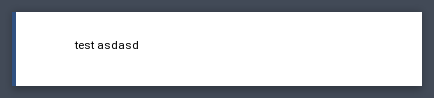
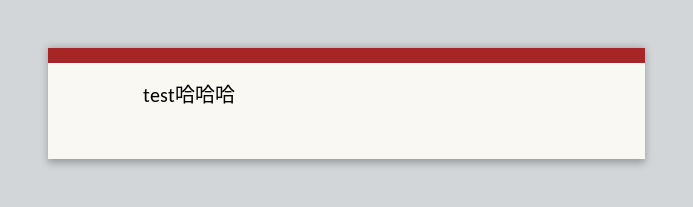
- test asdasd
+ test哈哈哈

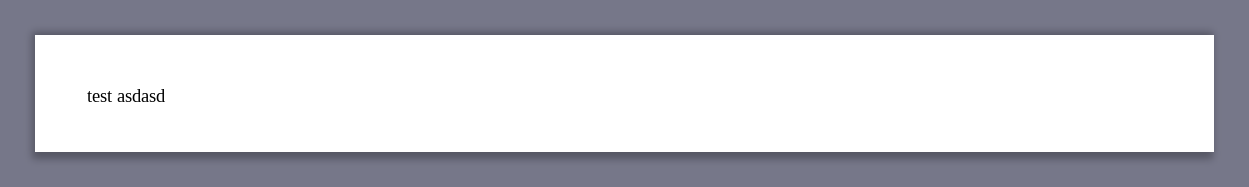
- test哈哈哈
+ test asdasd

